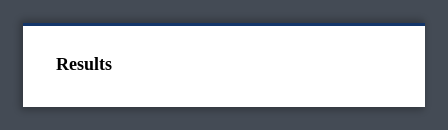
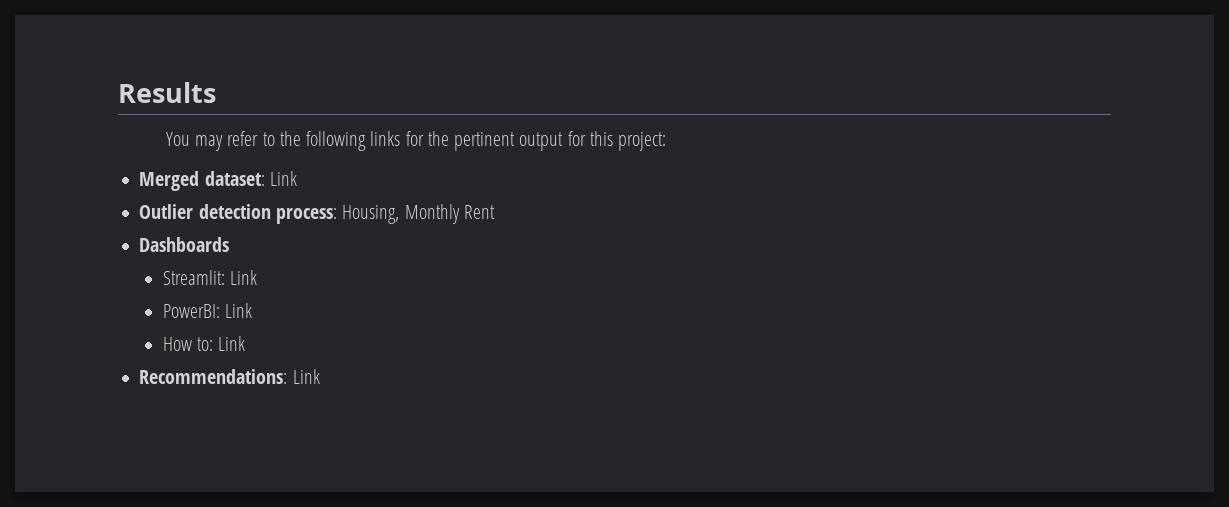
+ You may refer to the following links for the pertinent output for this project:
+ Merged dataset: Link
+ Outlier detection process: Housing, Monthly Rent
+ Dashboards
+ Streamlit: Link
+ PowerBI: Link
+ How to: Link
+ Recommendations: Link

